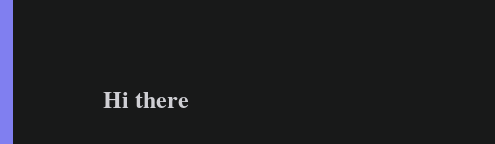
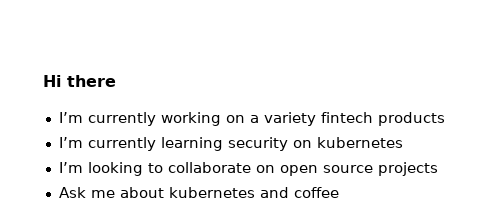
+ I’m currently working on a variety fintech products
+ I’m currently learning security on kubernetes
+ I’m looking to collaborate on open source projects
+ Ask me about kubernetes and coffee

